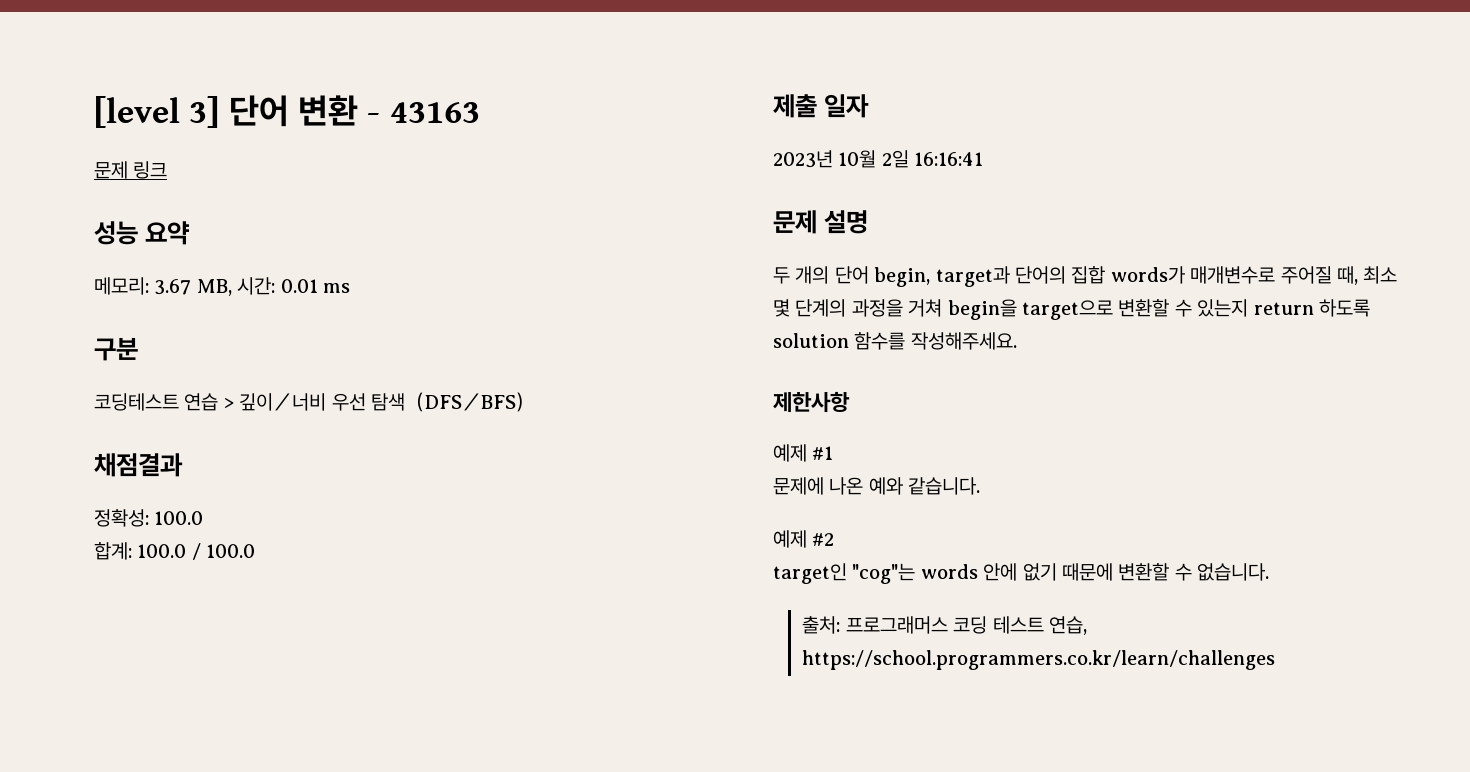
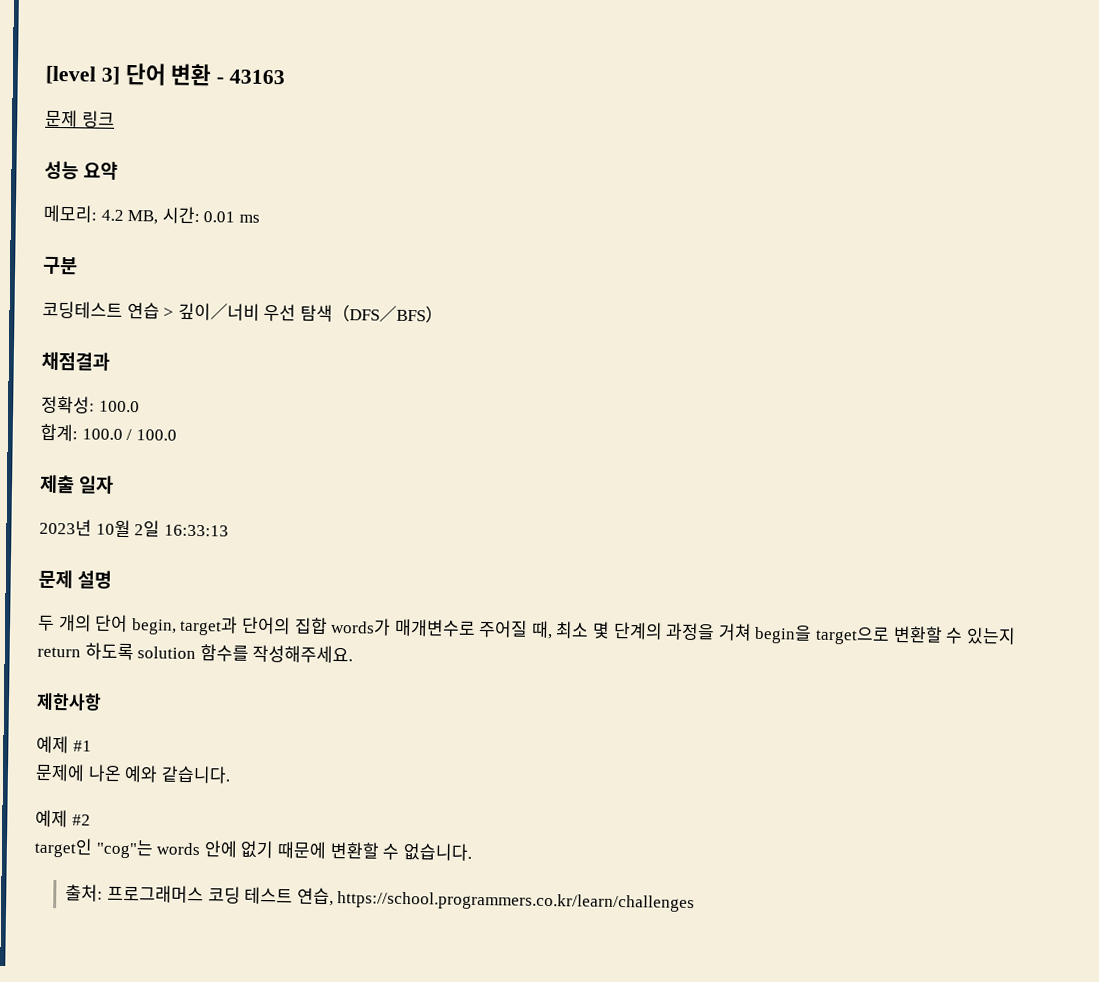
- 메모리: 3.67 MB, 시간: 0.01 ms
+ 메모리: 4.2 MB, 시간: 0.01 ms
- 2023년 10월 2일 16:16:41
+ 2023년 10월 2일 16:33:13

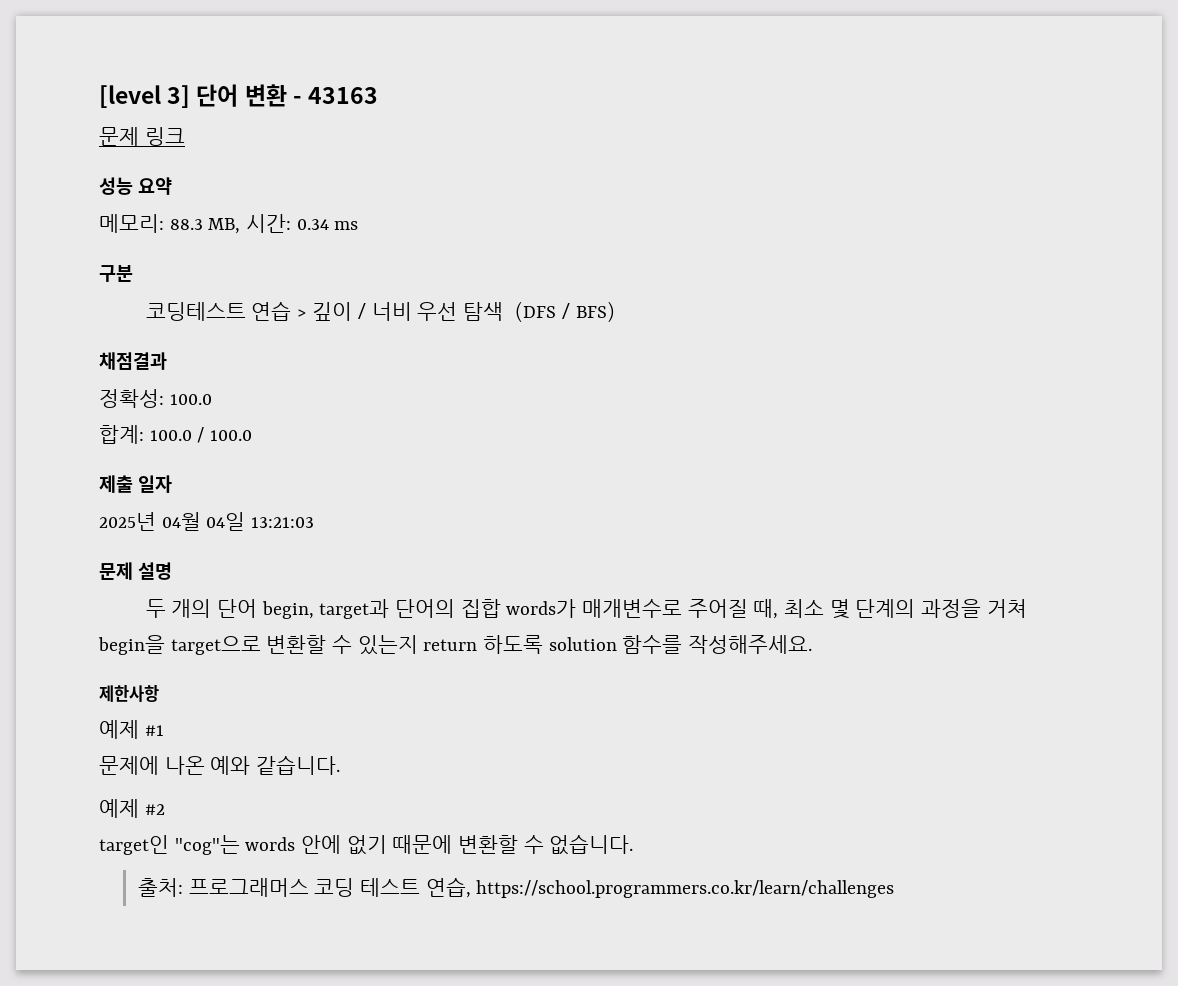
- 메모리: 4.2 MB, 시간: 0.01 ms
+ 메모리: 88.3 MB, 시간: 0.34 ms
- 2023년 10월 2일 16:33:13
+ 2025년 04월 04일 13:21:03

